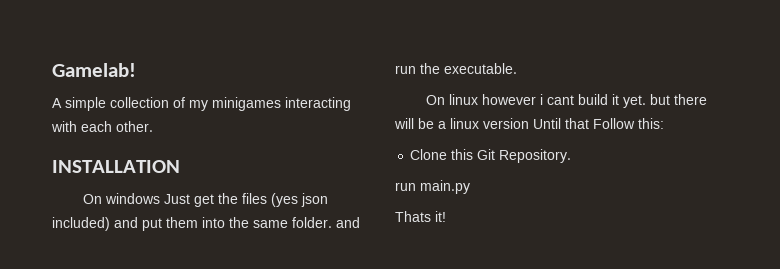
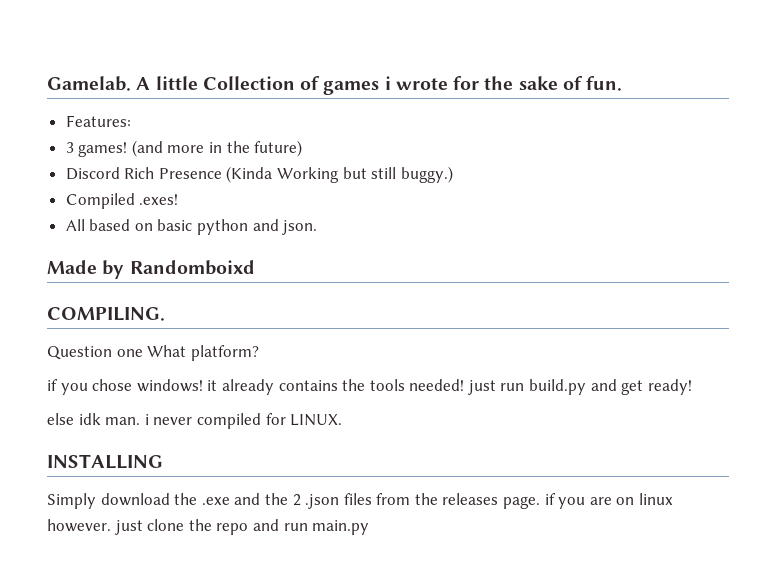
- Gamelab!
- A simple collection of my minigames interacting with each other.
- INSTALLATION
- On windows Just get the files (yes json included) and put them into the same folder. and run the executable.
- On linux however i cant build it yet. but there will be a linux version Until that Follow this:
- Clone this Git Repository.
- run main.py
+ Gamelab. A little Collection of games i wrote for the sake of fun.
+ Features:
+ 3 games! (and more in the future)
+ Discord Rich Presence (Kinda Working but still buggy.)
+ Compiled .exes!
+ All based on basic python and json.
+ Made by Randomboixd
+ COMPILING.
+ Question one What platform?
+ if you chose windows! it already contains the tools needed! just run build.py and get ready!
+ else idk man. i never compiled for LINUX.
+ INSTALLING
+ Simply download the .exe and the 2 .json files from the releases page. if you are on linux however. just clone the repo and run main.py
- Thats it!

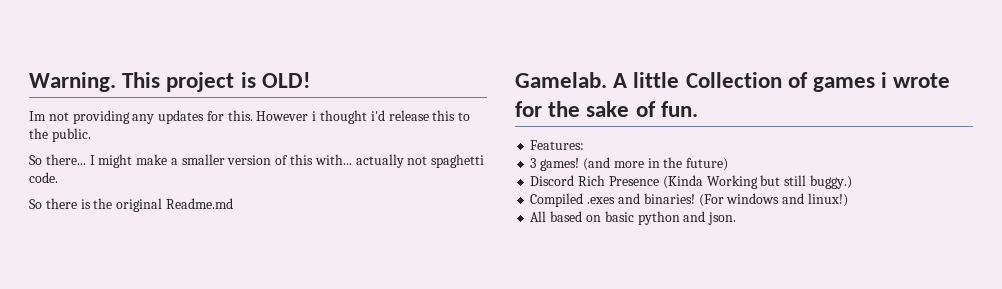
+ Warning. This project is OLD!
+ Im not providing any updates for this. However i thought i'd release this to the public.
+ So there... I might make a smaller version of this with... actually not spaghetti code.
+ So there is the original Readme.md
- Compiled .exes!
+ Compiled .exes and binaries! (For windows and linux!)
- Made by Randomboixd
- COMPILING.
- Question one What platform?
- if you chose windows! it already contains the tools needed! just run build.py and get ready!
- else idk man. i never compiled for LINUX.
- INSTALLING
- Simply download the .exe and the 2 .json files from the releases page. if you are on linux however. just clone the repo and run main.py

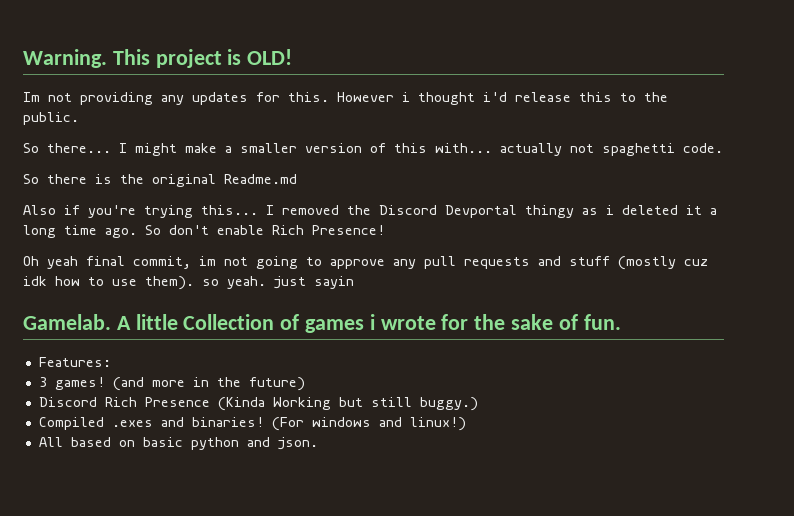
+ Also if you're trying this... I removed the Discord Devportal thingy as i deleted it a long time ago. So don't enable Rich Presence!
+ Oh yeah final commit, im not going to approve any pull requests and stuff (mostly cuz idk how to use them). so yeah. just sayin

